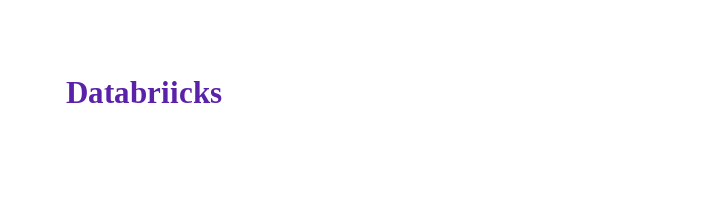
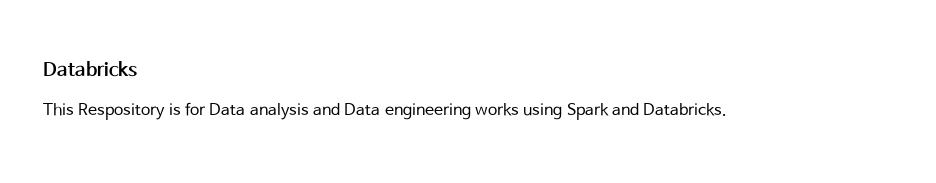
- Databriicks
+ Databricks
+ This Respository is for Data analysis and Data engineering works using Spark and Databricks.

